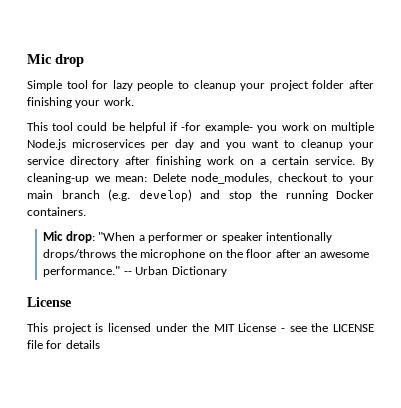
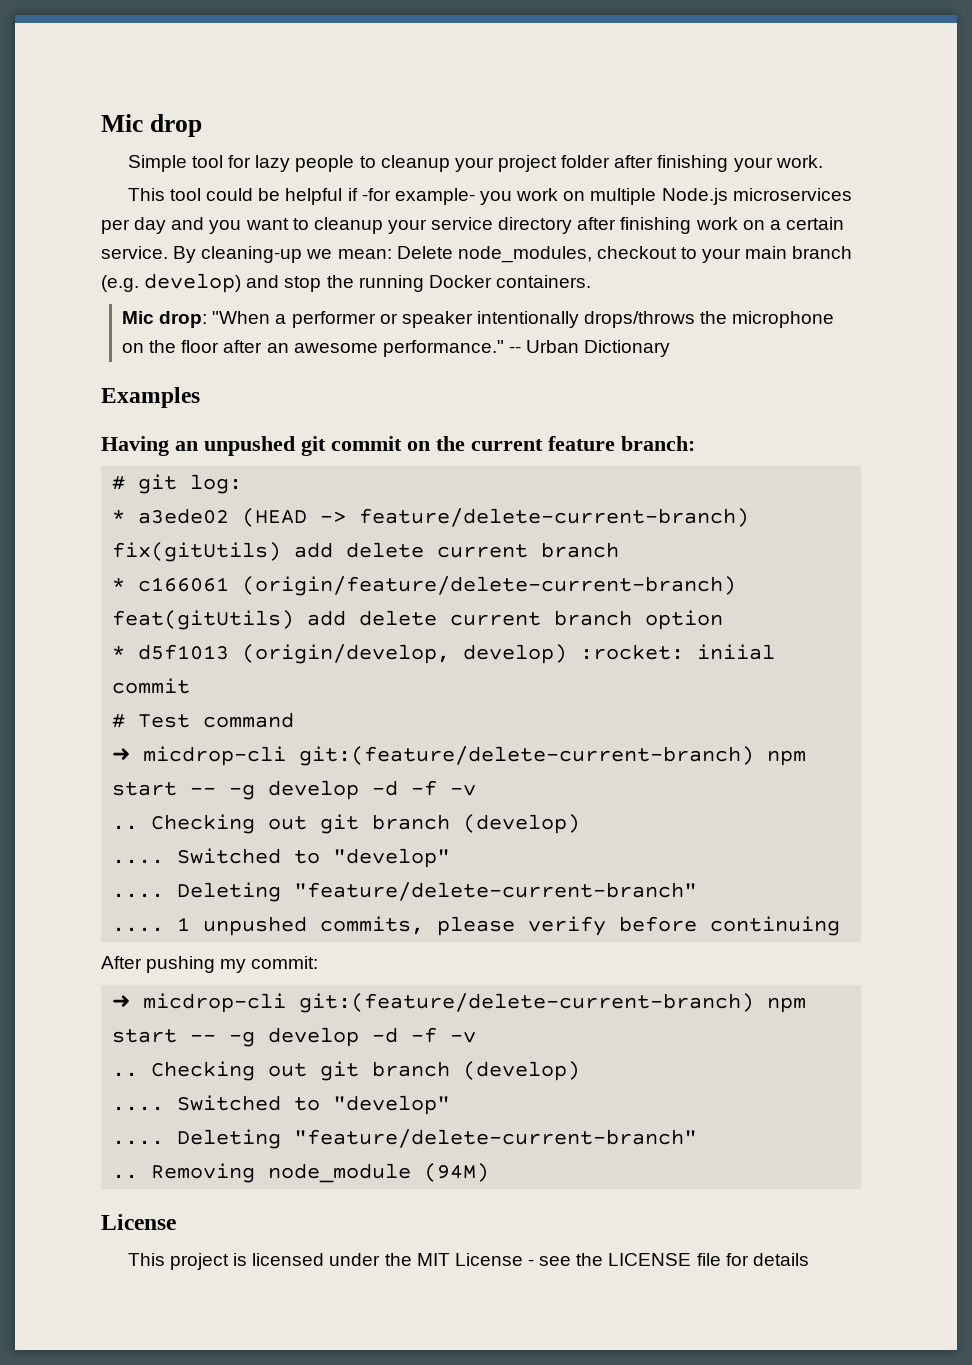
+ Examples
+ Having an unpushed git commit on the current feature branch:
+ # git log:
+ * a3ede02 (HEAD -> feature/delete-current-branch) fix(gitUtils) add delete current branch
+ * c166061 (origin/feature/delete-current-branch) feat(gitUtils) add delete current branch option
+ * d5f1013 (origin/develop, develop) :rocket: iniial commit
+ # Test command
+ ➜ micdrop-cli git:(feature/delete-current-branch) npm start -- -g develop -d -f -v
+ .. Checking out git branch (develop)
+ .... Switched to "develop"
+ .... Deleting "feature/delete-current-branch"
+ .... 1 unpushed commits, please verify before continuing
+ After pushing my commit:
+ ➜ micdrop-cli git:(feature/delete-current-branch) npm start -- -g develop -d -f -v
+ .. Checking out git branch (develop)
+ .... Switched to "develop"
+ .... Deleting "feature/delete-current-branch"
+ .. Removing node_module (94M)

